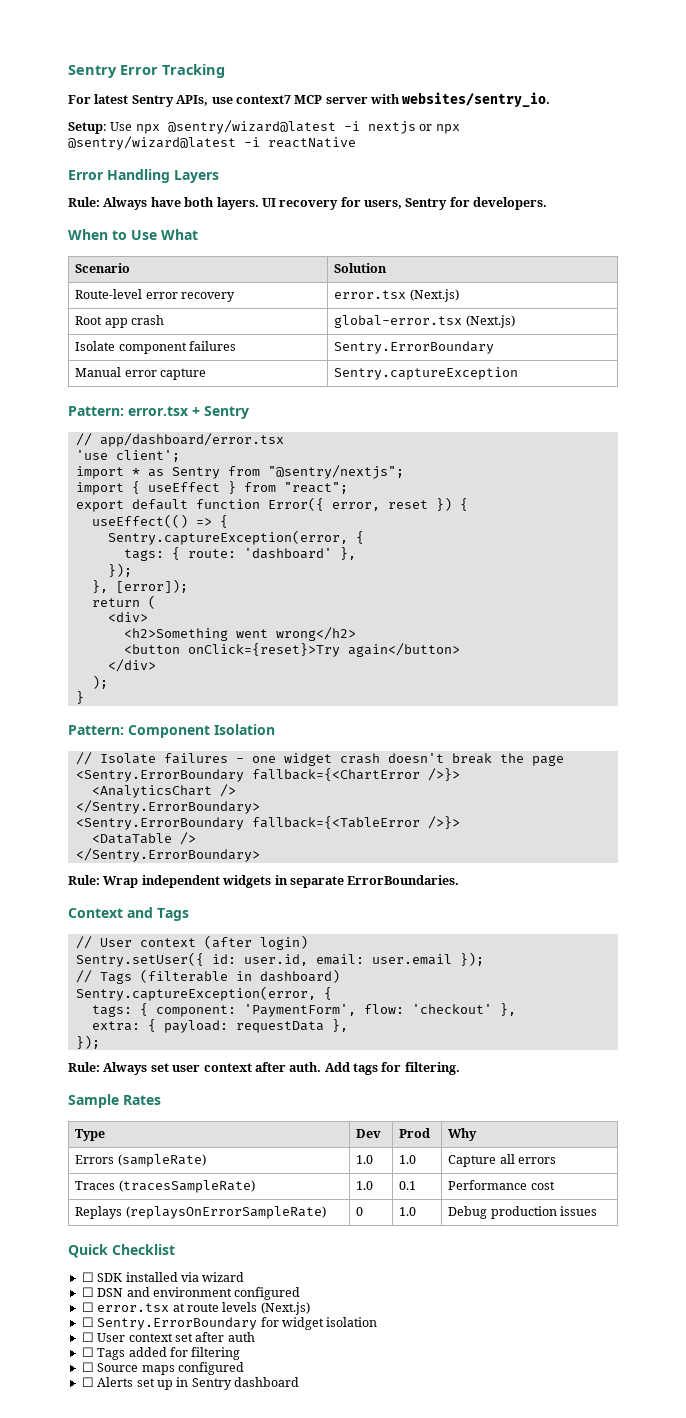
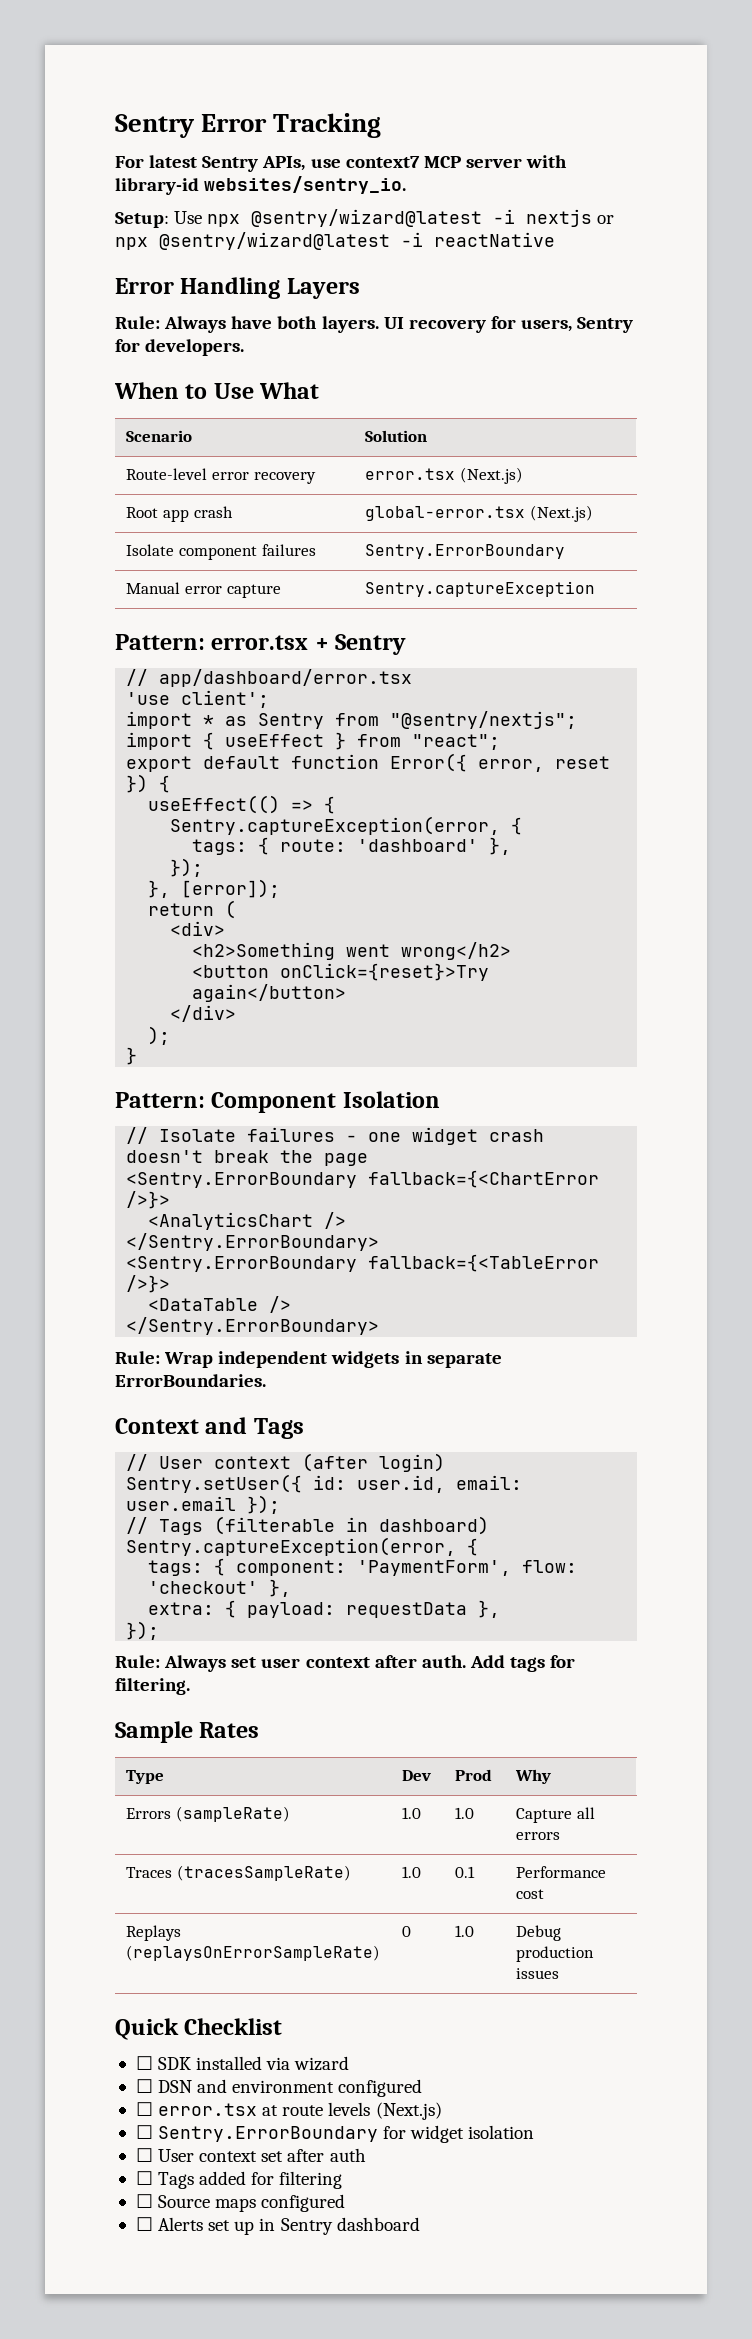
- For latest Sentry APIs, use context7 MCP server with websites/sentry_io.
+ For latest Sentry APIs, use context7 MCP server with library-id websites/sentry_io.

